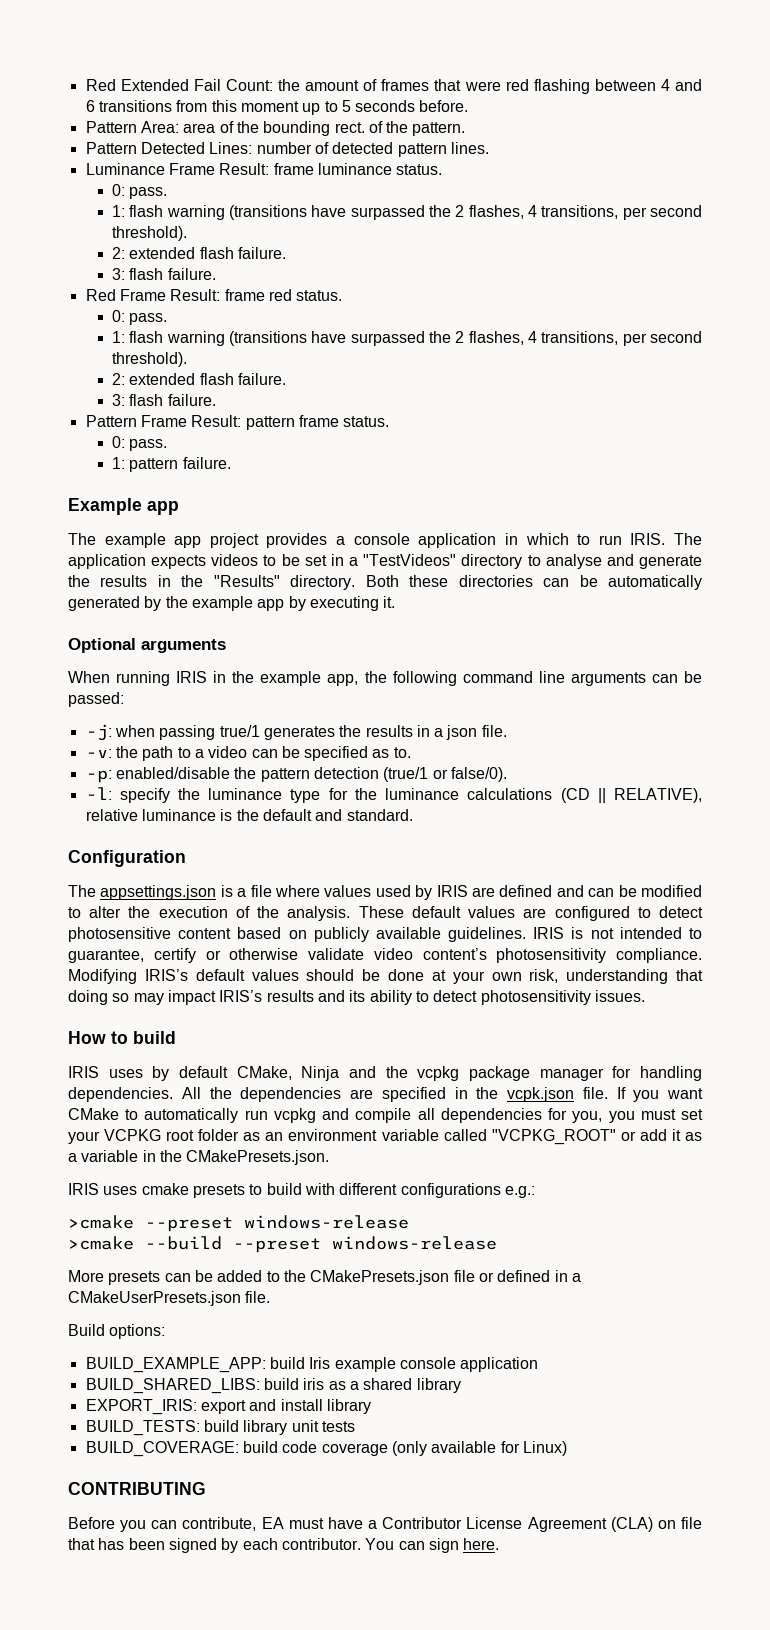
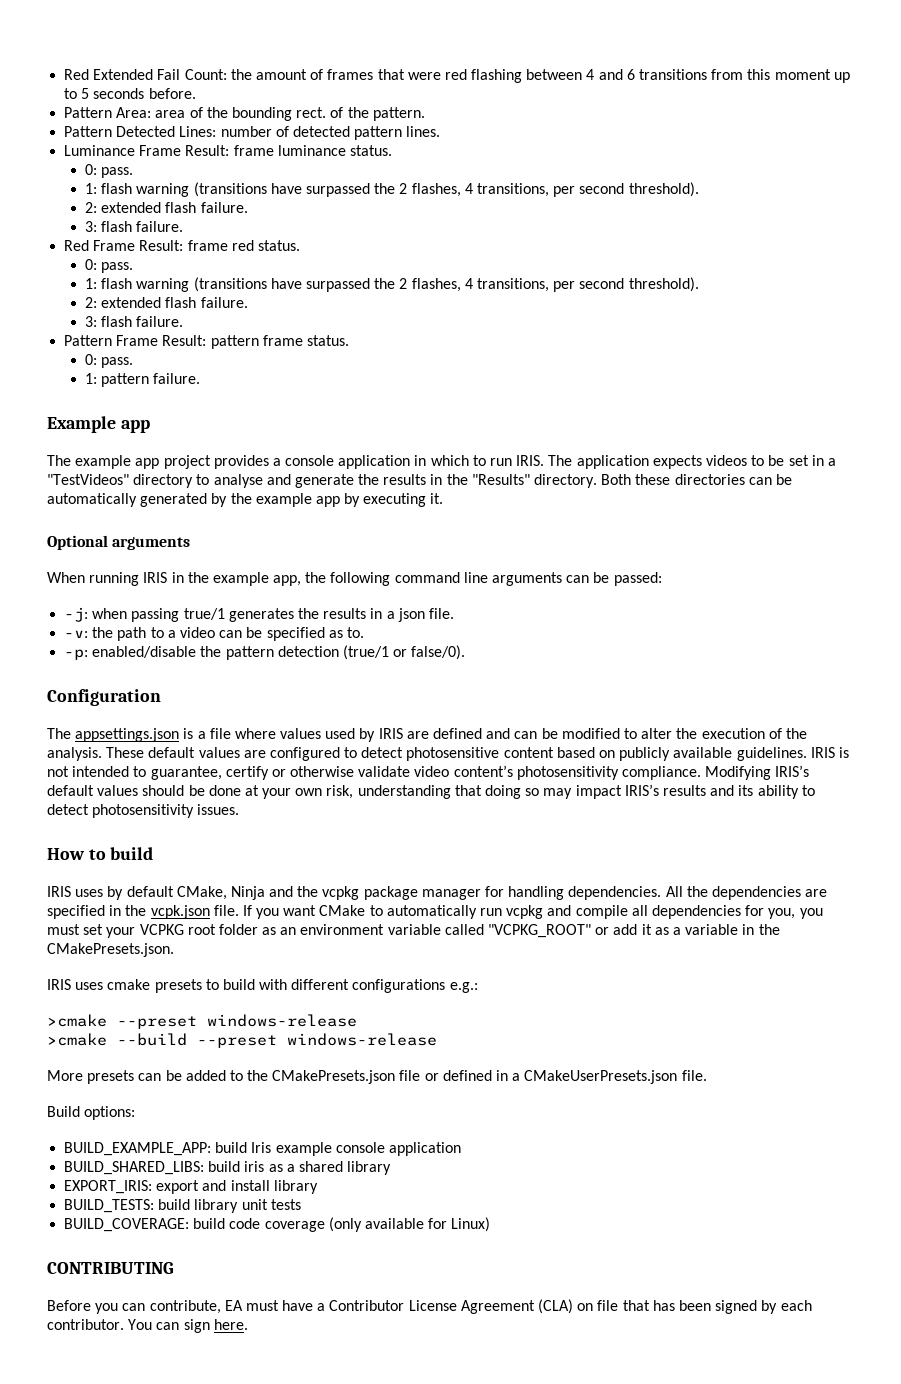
- -l: specify the luminance type for the luminance calculations (CD || RELATIVE), relative luminance is the default and standard.

